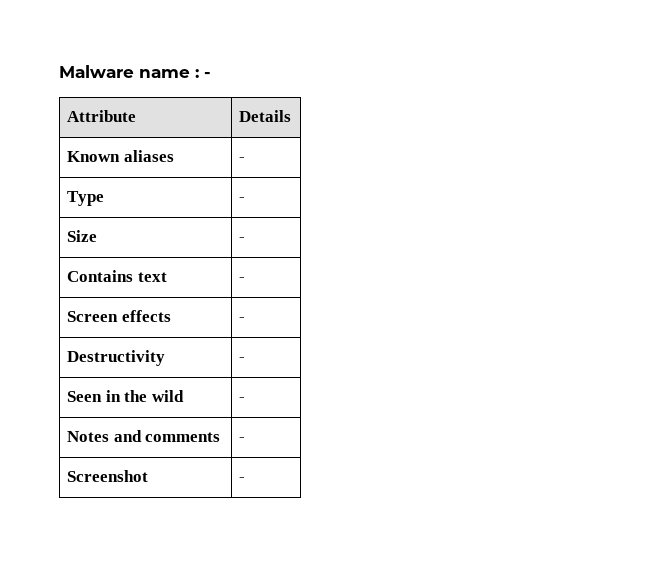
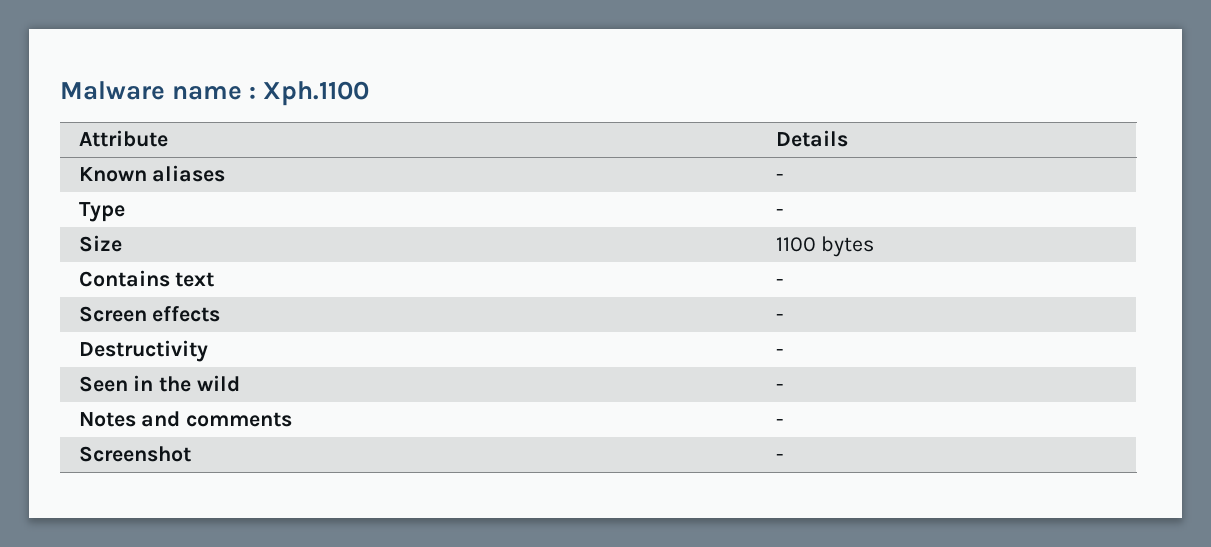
- Malware name : -
+ Malware name : Xph.1100
- Size | -
+ Size | 1100 bytes

